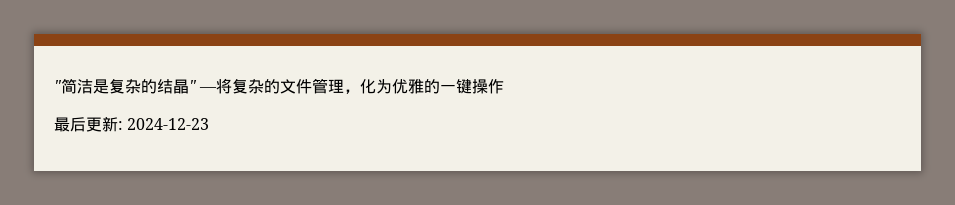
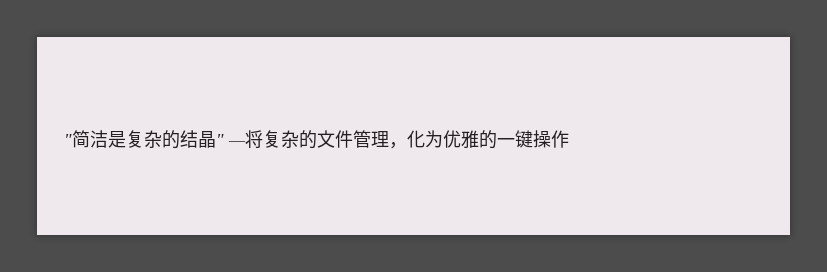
- 最后更新: 2024-12-23

